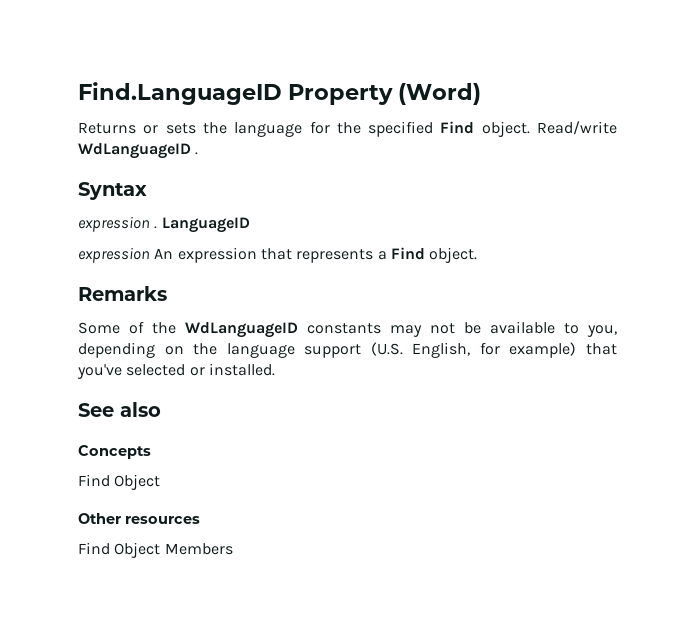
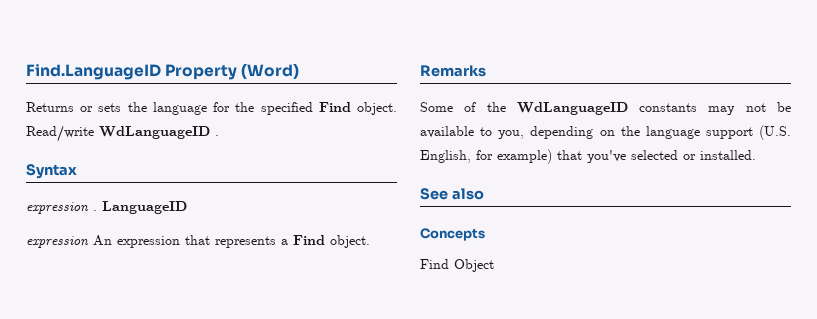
- Other resources
- Find Object Members

